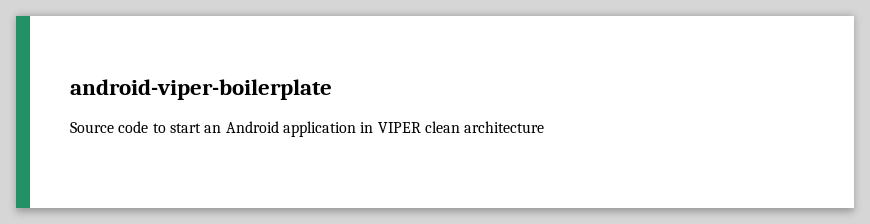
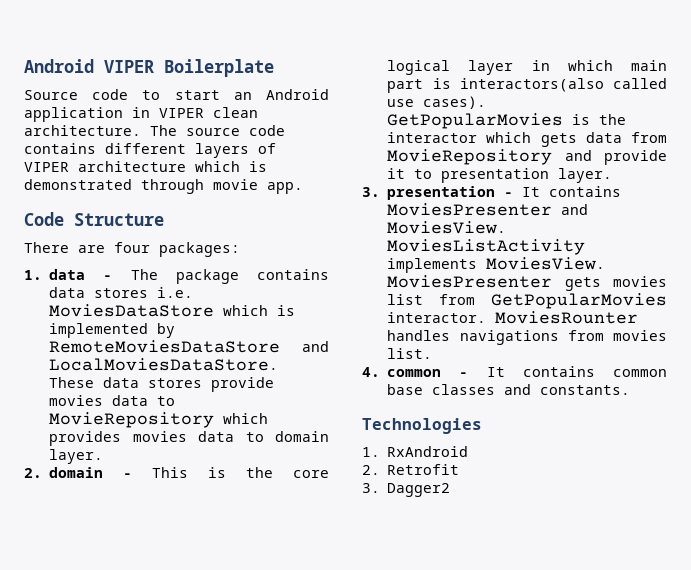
- android-viper-boilerplate
+ Android VIPER Boilerplate
- Source code to start an Android application in VIPER clean architecture
+ Source code to start an Android application in VIPER clean architecture. The source code contains different layers of VIPER architecture which is demonstrated through movie app.
+ Code Structure
+ There are four packages:
+ 1. data - The package contains data stores i.e. MoviesDataStore which is implemented by RemoteMoviesDataStore and LocalMoviesDataStore. These data stores provide movies data to MovieRepository which provides movies data to domain layer.
+ 2. domain - This is the core logical layer in which main part is interactors(also called use cases). GetPopularMovies is the interactor which gets data from MovieRepository and provide it to presentation layer.
+ 3. presentation - It contains MoviesPresenter and MoviesView. MoviesListActivity implements MoviesView. MoviesPresenter gets movies list from GetPopularMovies interactor. MoviesRounter handles navigations from movies list.
+ 4. common - It contains common base classes and constants.
+ Technologies
+ 1. RxAndroid
+ 2. Retrofit
+ 3. Dagger2

